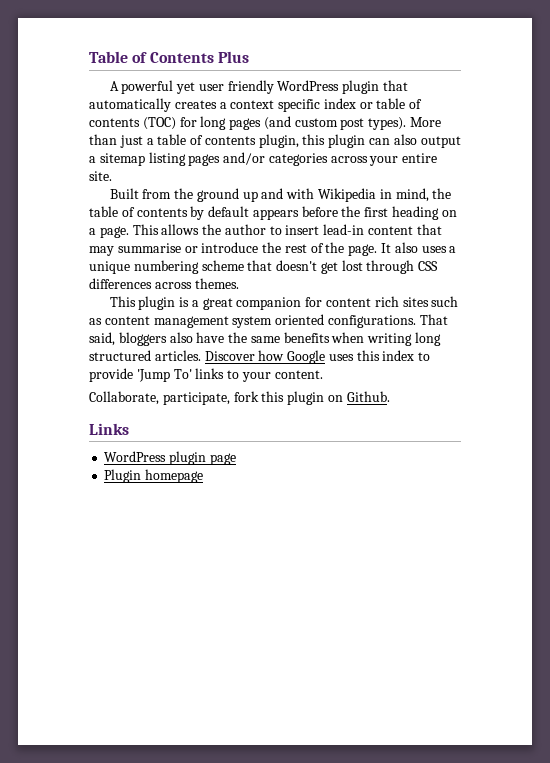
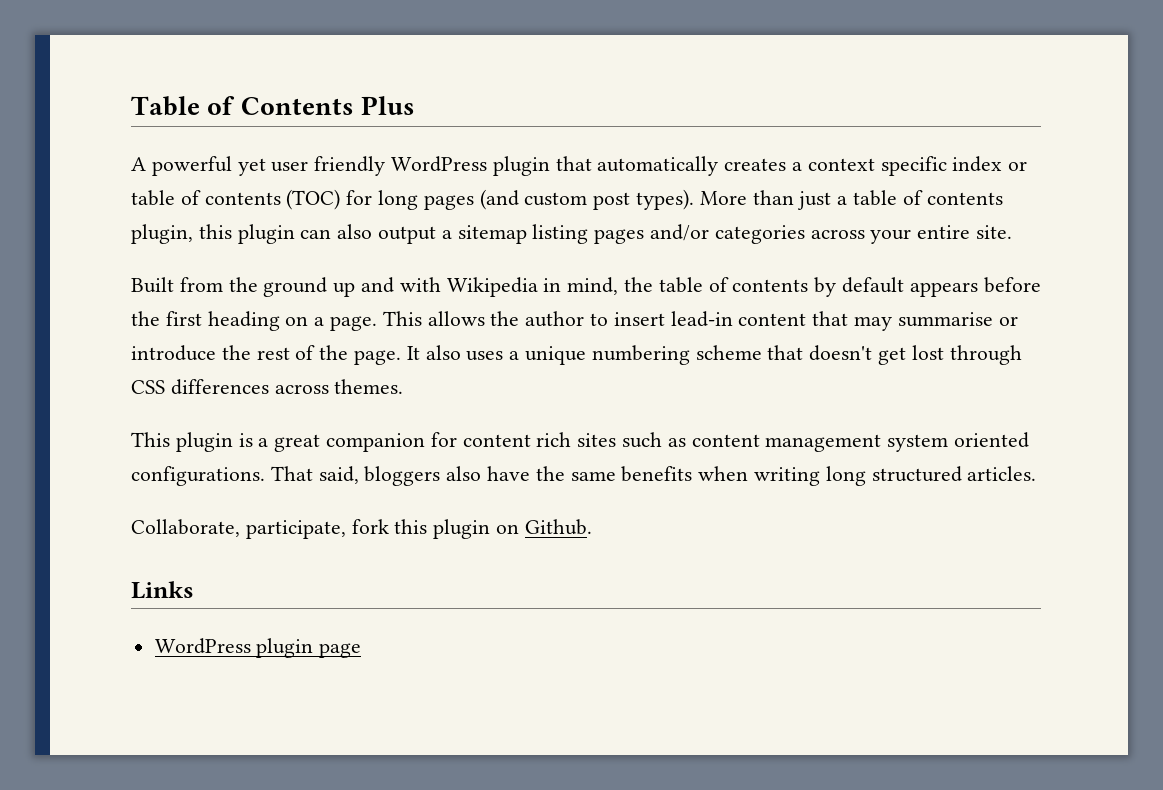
- Discover how Google uses this index to provide 'Jump To' links to your content.
- Plugin homepage

